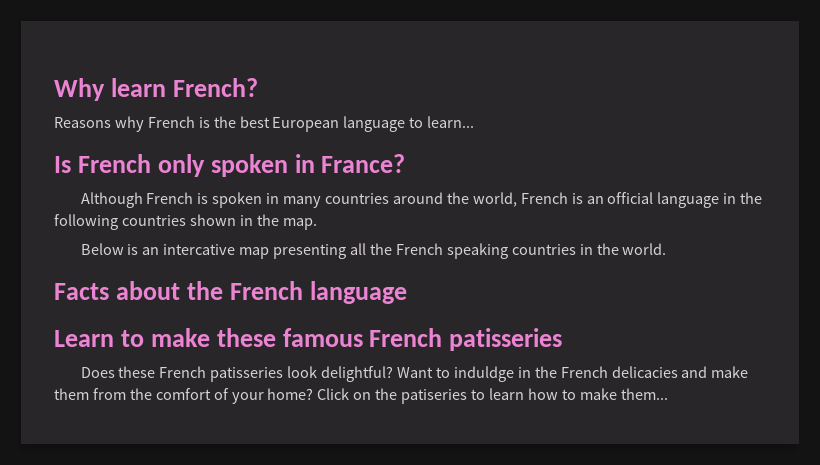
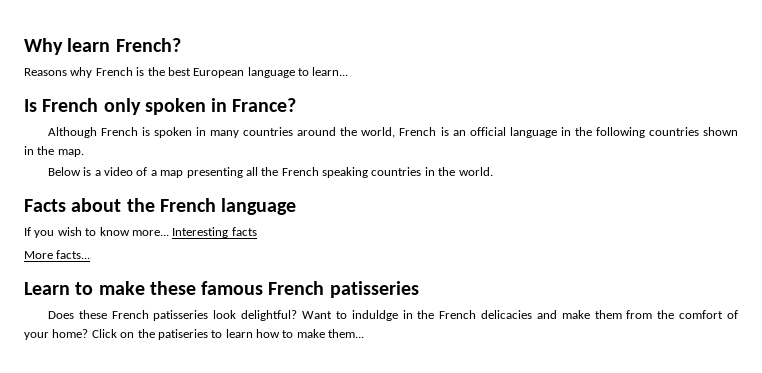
- Below is an intercative map presenting all the French speaking countries in the world.
+ Below is a video of a map presenting all the French speaking countries in the world.
+ If you wish to know more... Interesting facts
+ More facts...

